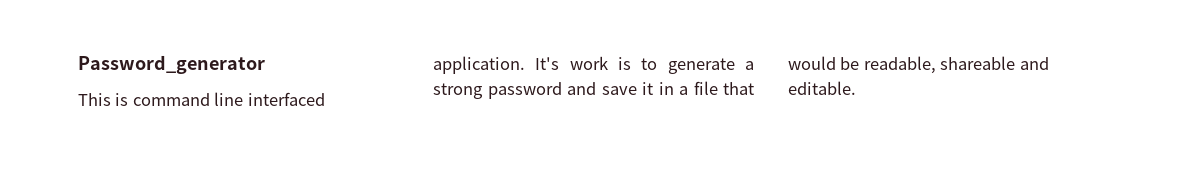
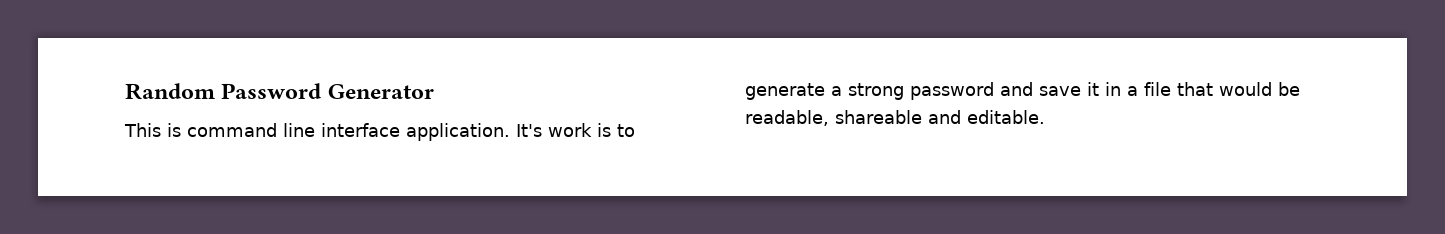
- Password_generator
+ Random Password Generator
- This is command line interfaced application.
+ This is command line interface application.

